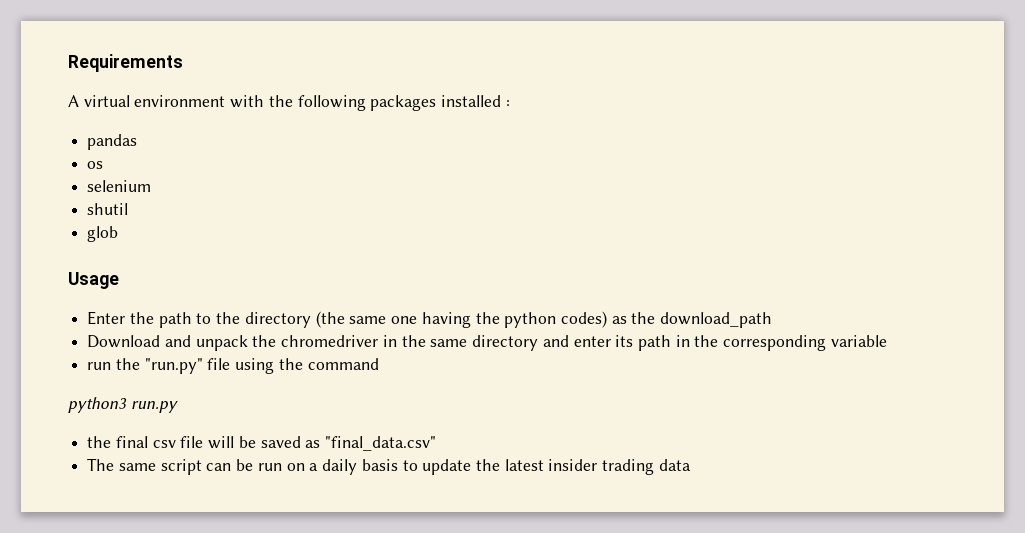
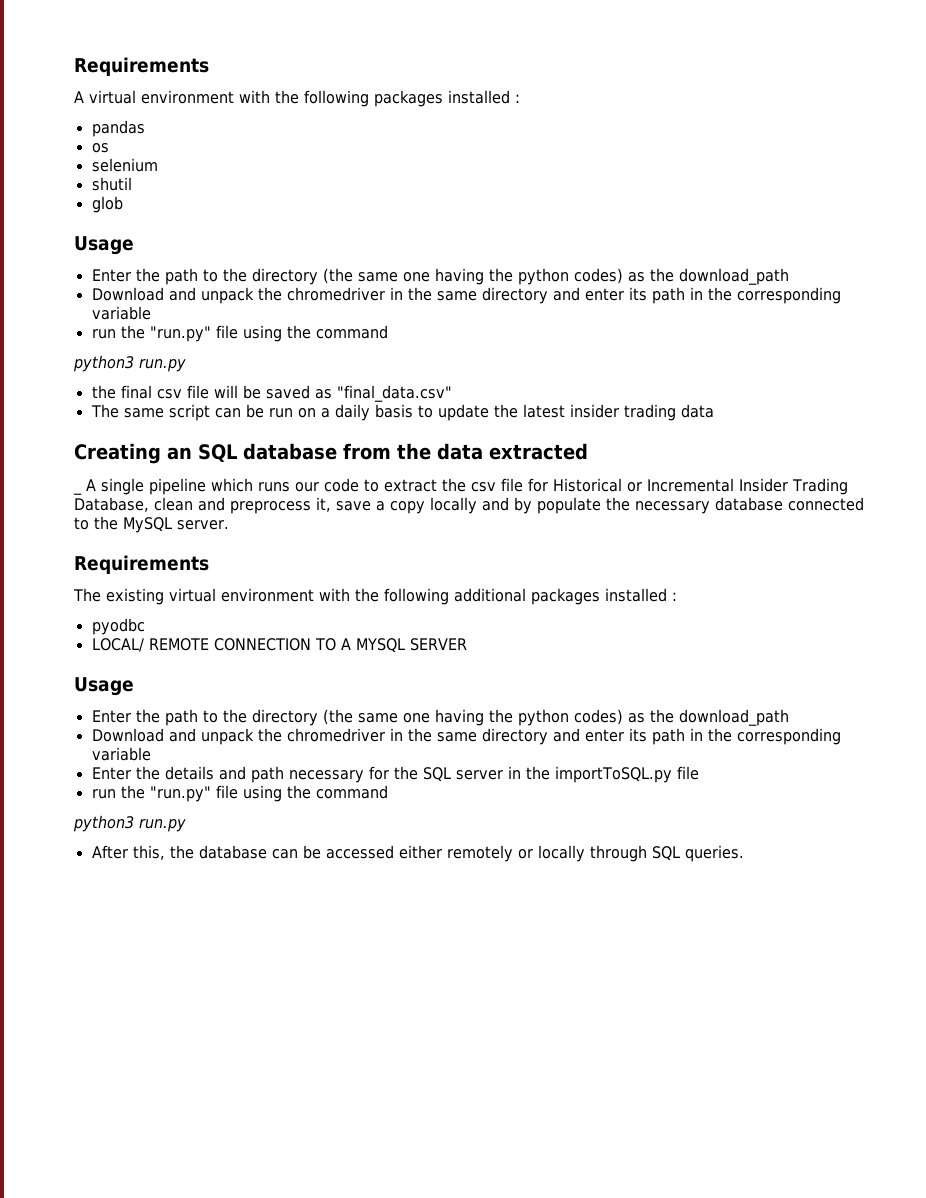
+ Creating an SQL database from the data extracted
+ _ A single pipeline which runs our code to extract the csv file for Historical or Incremental Insider Trading Database, clean and preprocess it, save a copy locally and by populate the necessary database connected to the MySQL server.
+ Requirements
+ The existing virtual environment with the following additional packages installed :
+ pyodbc
+ LOCAL/ REMOTE CONNECTION TO A MYSQL SERVER
+ Usage
+ Enter the path to the directory (the same one having the python codes) as the download_path
+ Download and unpack the chromedriver in the same directory and enter its path in the corresponding variable
+ Enter the details and path necessary for the SQL server in the importToSQL.py file
+ run the "run.py" file using the command
+ python3 run.py
+ After this, the database can be accessed either remotely or locally through SQL queries.

